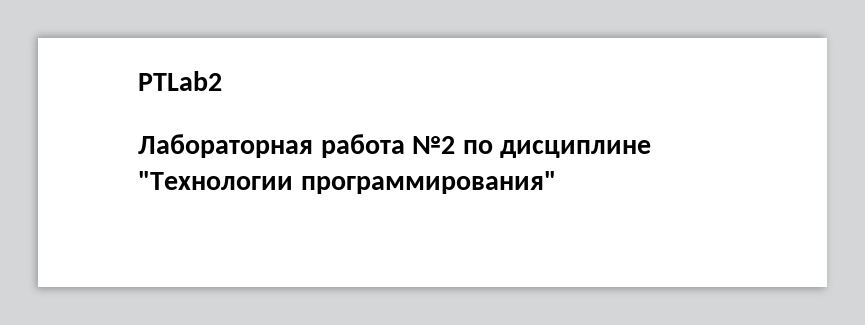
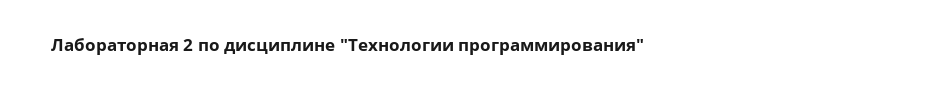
- PTLab2
- Лабораторная работа №2 по дисциплине "Технологии программирования"
+ Лабораторная 2 по дисциплине "Технологии программирования"

